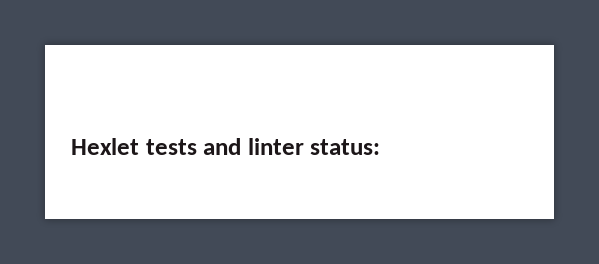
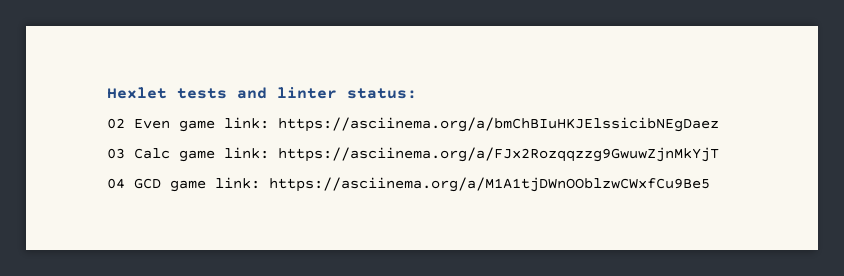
+ 02 Even game link: https://asciinema.org/a/bmChBIuHKJElssicibNEgDaez
+ 03 Calc game link: https://asciinema.org/a/FJx2Rozqqzzg9GwuwZjnMkYjT
+ 04 GCD game link: https://asciinema.org/a/M1A1tjDWnOOblzwCWxfCu9Be5

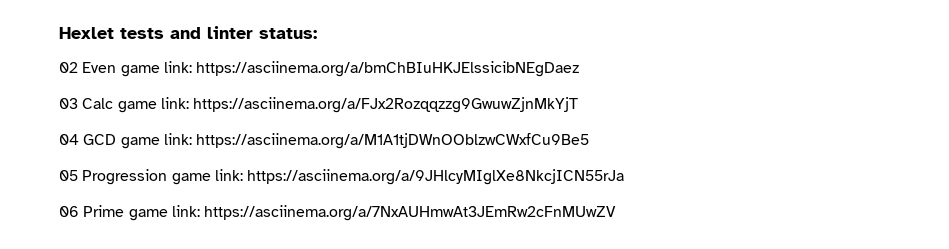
+ 05 Progression game link: https://asciinema.org/a/9JHlcyMIglXe8NkcjICN55rJa
+ 06 Prime game link: https://asciinema.org/a/7NxAUHmwAt3JEmRw2cFnMUwZV

